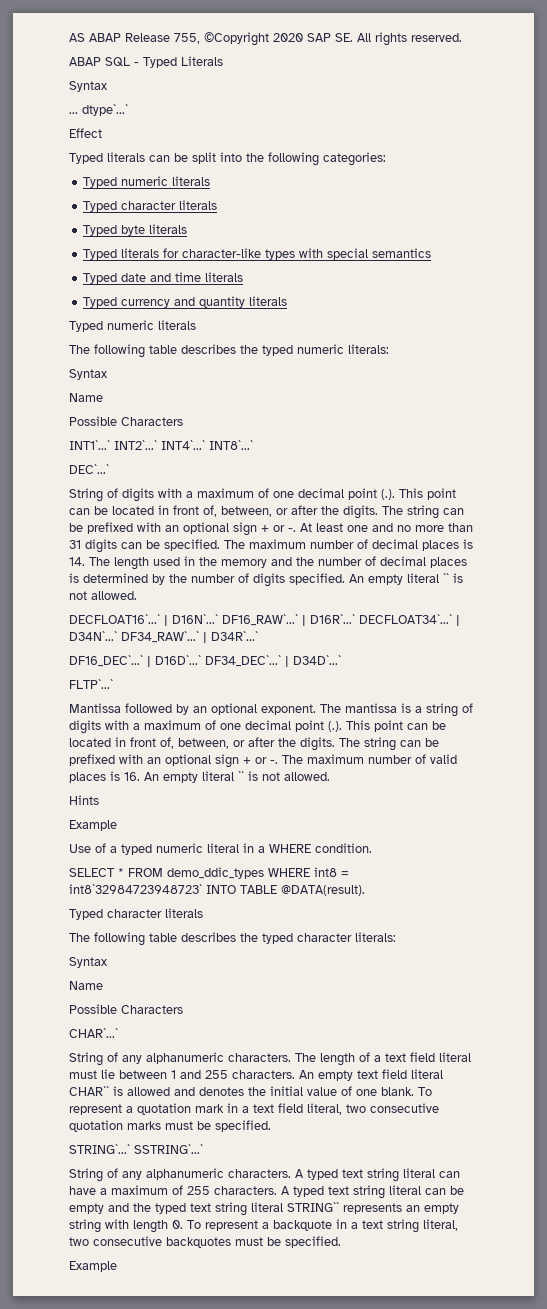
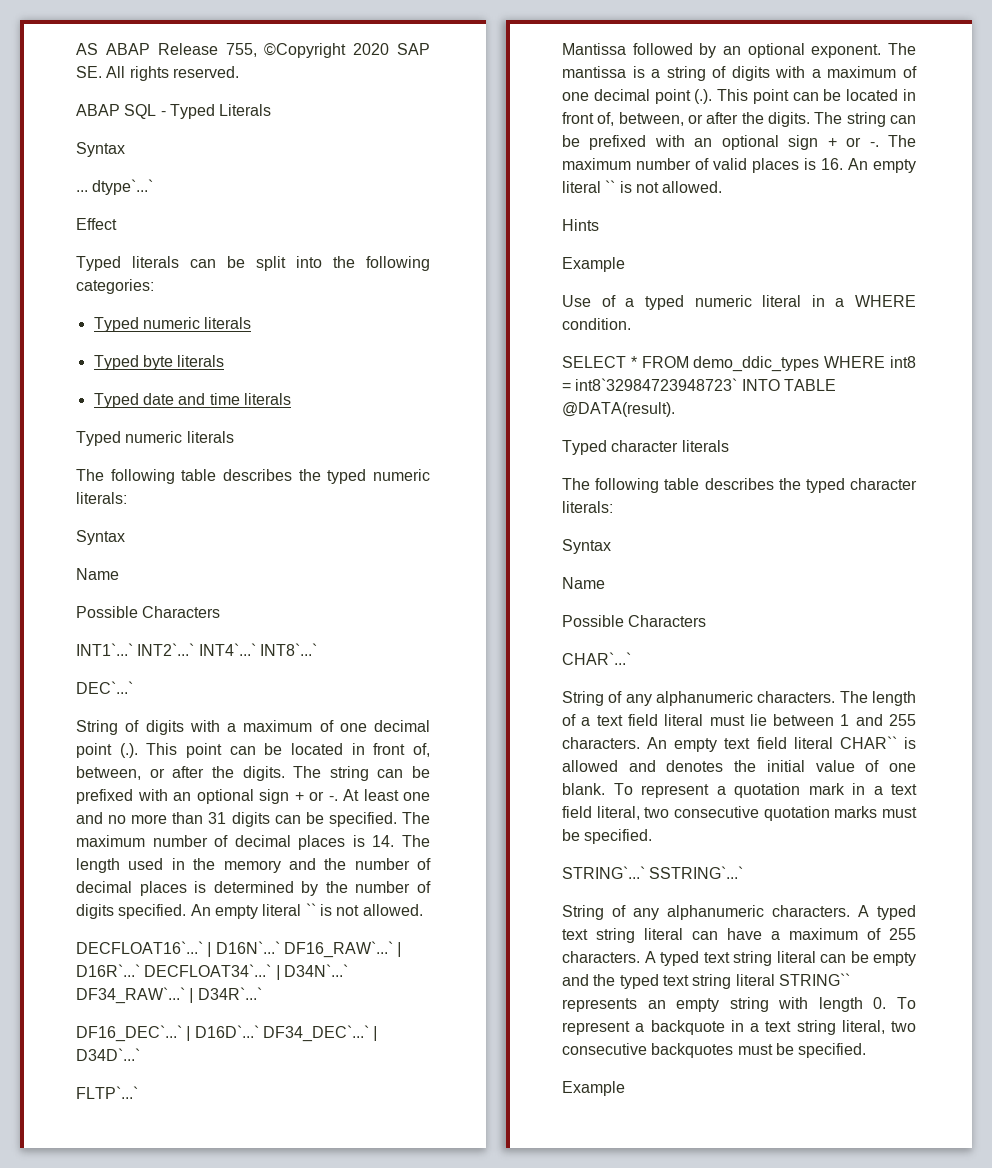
  Typed literals can be split into the following categories:
  Typed numeric literals
- Typed character literals
- Typed literals for character-like types with special semantics
- Typed currency and quantity literals

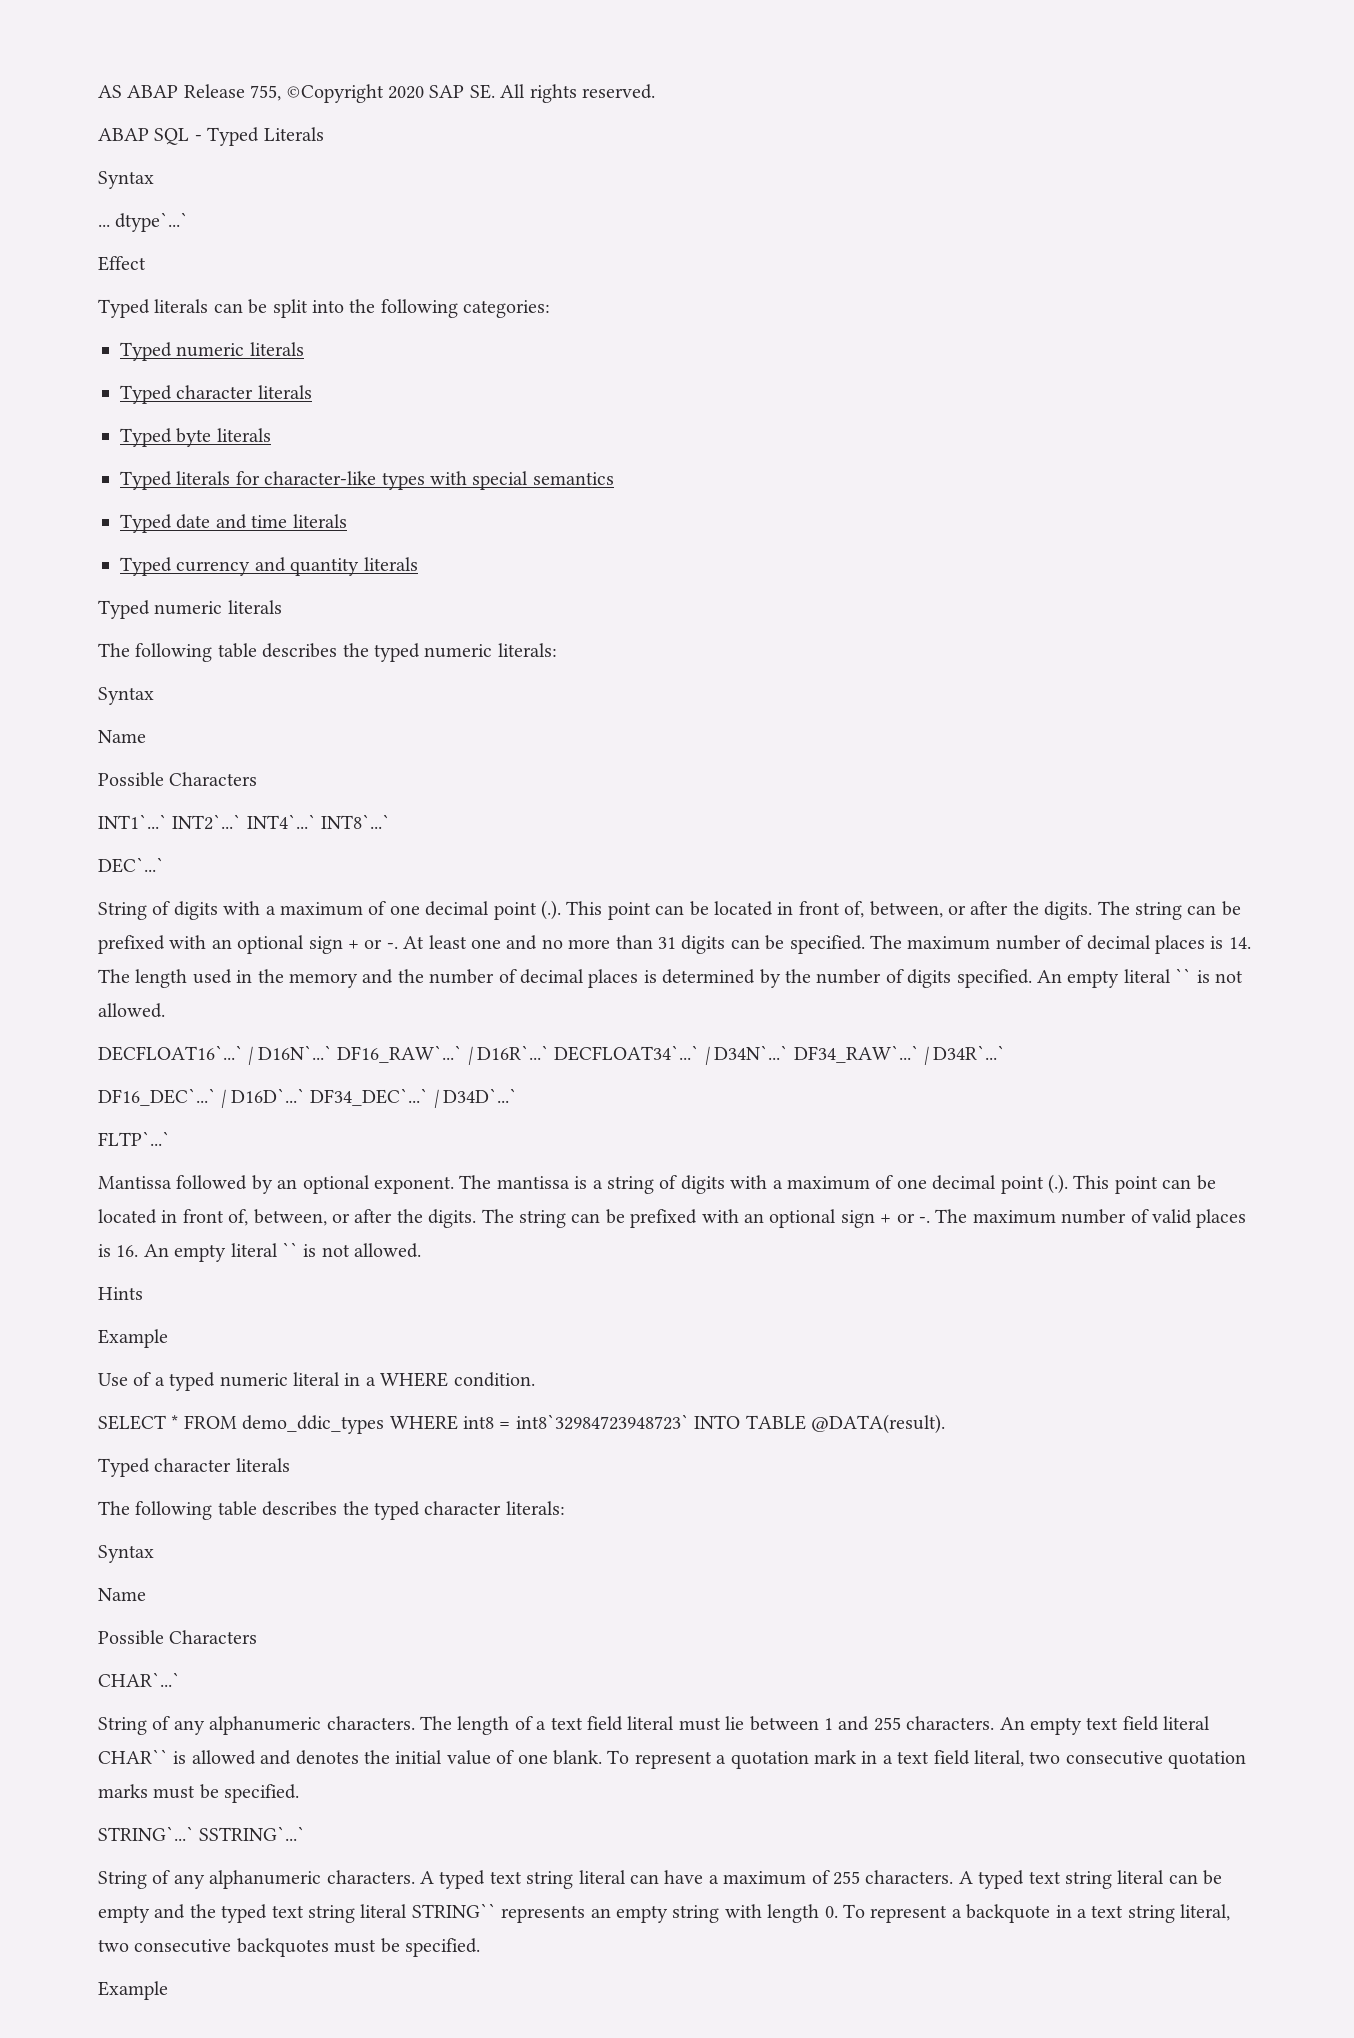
  Typed literals can be split into the following categories:
  Typed numeric literals
+ Typed character literals
+ Typed literals for character-like types with special semantics
+ Typed currency and quantity literals

